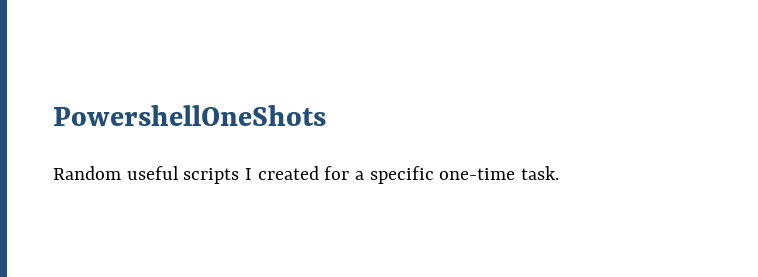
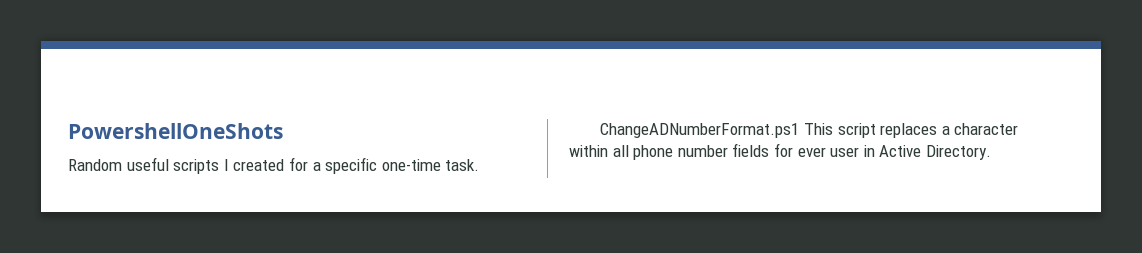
+ ChangeADNumberFormat.ps1 This script replaces a character within all phone number fields for ever user in Active Directory.

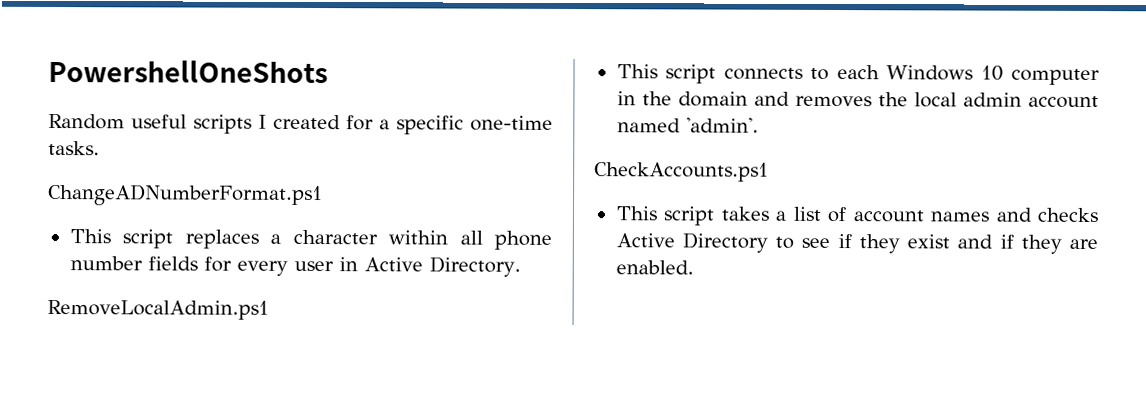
- Random useful scripts I created for a specific one-time task.
+ Random useful scripts I created for a specific one-time tasks.
- ChangeADNumberFormat.ps1 This script replaces a character within all phone number fields for ever user in Active Directory.
+ ChangeADNumberFormat.ps1
+ This script replaces a character within all phone number fields for every user in Active Directory.
+ RemoveLocalAdmin.ps1
+ This script connects to each Windows 10 computer in the domain and removes the local admin account named 'admin'.
+ CheckAccounts.ps1
+ This script takes a list of account names and checks Active Directory to see if they exist and if they are enabled.

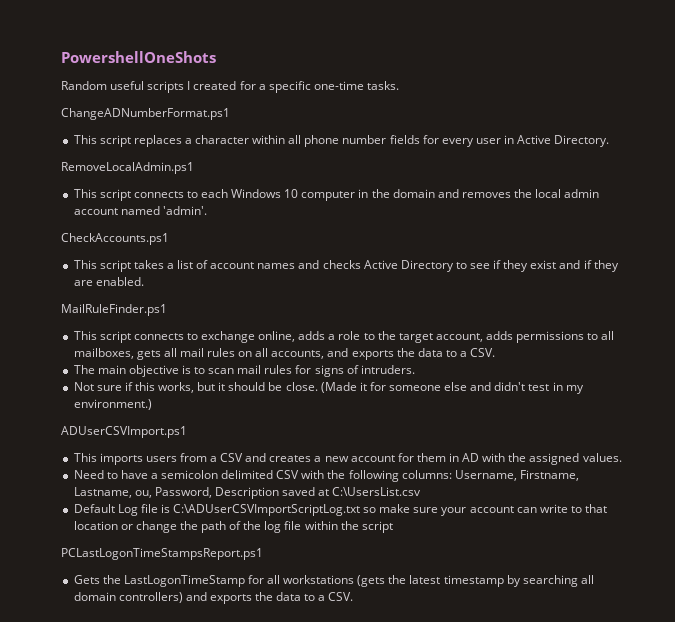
+ MailRuleFinder.ps1
+ This script connects to exchange online, adds a role to the target account, adds permissions to all mailboxes, gets all mail rules on all accounts, and exports the data to a CSV.
+ The main objective is to scan mail rules for signs of intruders.
+ Not sure if this works, but it should be close. (Made it for someone else and didn't test in my environment.)
+ ADUserCSVImport.ps1
+ This imports users from a CSV and creates a new account for them in AD with the assigned values.
+ Need to have a semicolon delimited CSV with the following columns: Username, Firstname, Lastname, ou, Password, Description saved at C:\UsersList.csv
+ Default Log file is C:\ADUserCSVImportScriptLog.txt so make sure your account can write to that location or change the path of the log file within the script
+ PCLastLogonTimeStampsReport.ps1
+ Gets the LastLogonTimeStamp for all workstations (gets the latest timestamp by searching all domain controllers) and exports the data to a CSV.

